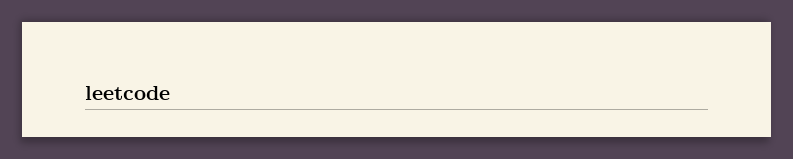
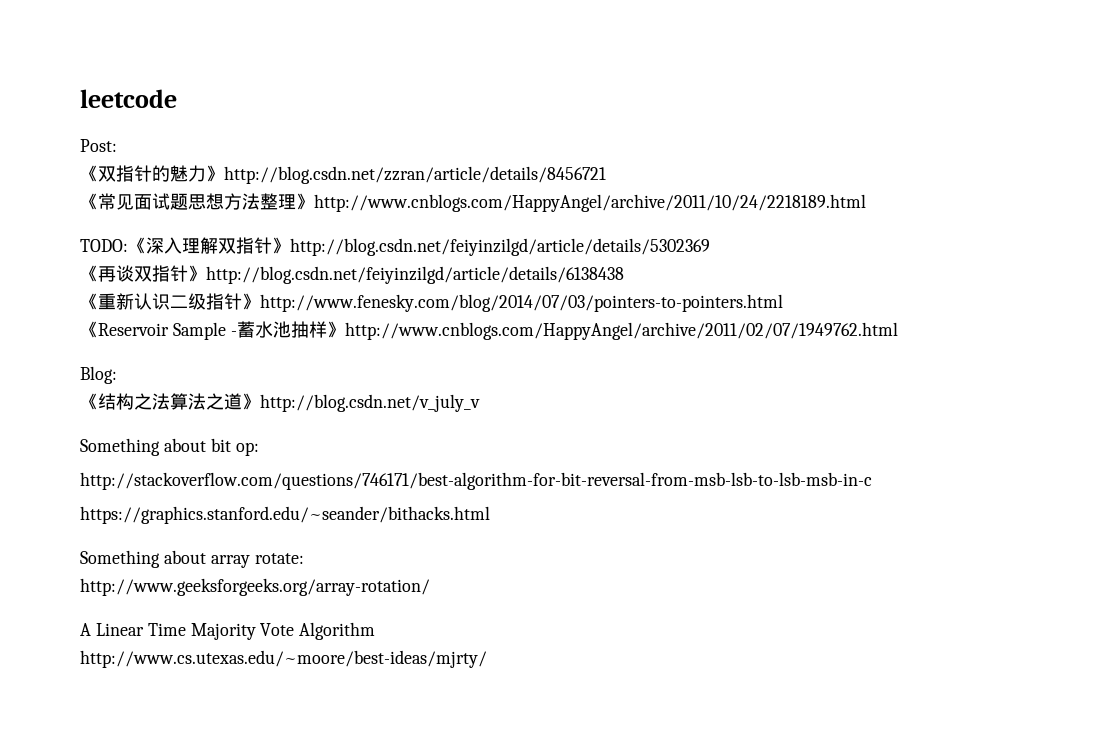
+ Post:
+ 《双指针的魅力》http://blog.csdn.net/zzran/article/details/8456721
+ 《常见面试题思想方法整理》http://www.cnblogs.com/HappyAngel/archive/2011/10/24/2218189.html
+ TODO:《深入理解双指针》http://blog.csdn.net/feiyinzilgd/article/details/5302369
+ 《再谈双指针》http://blog.csdn.net/feiyinzilgd/article/details/6138438
+ 《重新认识二级指针》http://www.fenesky.com/blog/2014/07/03/pointers-to-pointers.html
+ 《Reservoir Sample -蓄水池抽样》http://www.cnblogs.com/HappyAngel/archive/2011/02/07/1949762.html
+ Blog:
+ 《结构之法算法之道》http://blog.csdn.net/v_july_v
+ Something about bit op:
+ http://stackoverflow.com/questions/746171/best-algorithm-for-bit-reversal-from-msb-lsb-to-lsb-msb-in-c
+ https://graphics.stanford.edu/~seander/bithacks.html
+ Something about array rotate:
+ http://www.geeksforgeeks.org/array-rotation/
+ A Linear Time Majority Vote Algorithm
+ http://www.cs.utexas.edu/~moore/best-ideas/mjrty/

